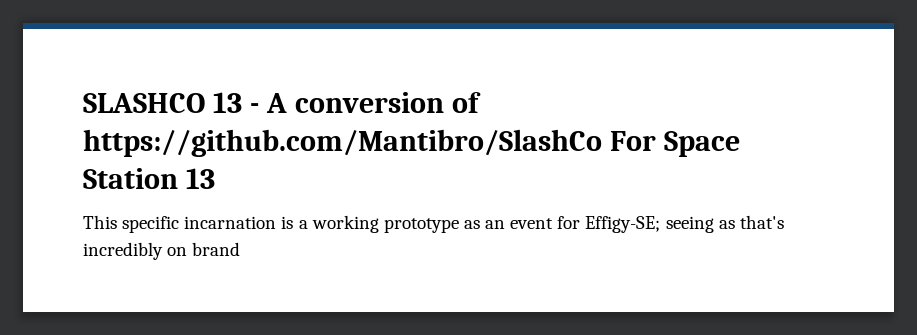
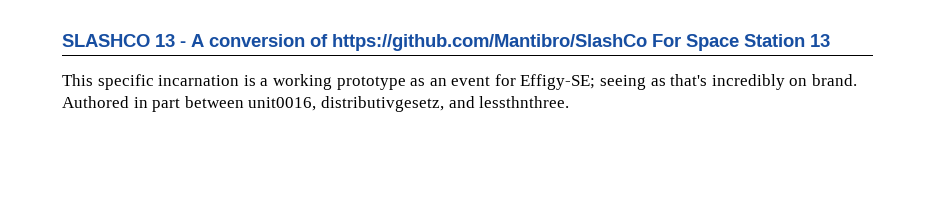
- This specific incarnation is a working prototype as an event for Effigy-SE; seeing as that's incredibly on brand
+ This specific incarnation is a working prototype as an event for Effigy-SE; seeing as that's incredibly on brand. Authored in part between unit0016, distributivgesetz, and lessthnthree.

